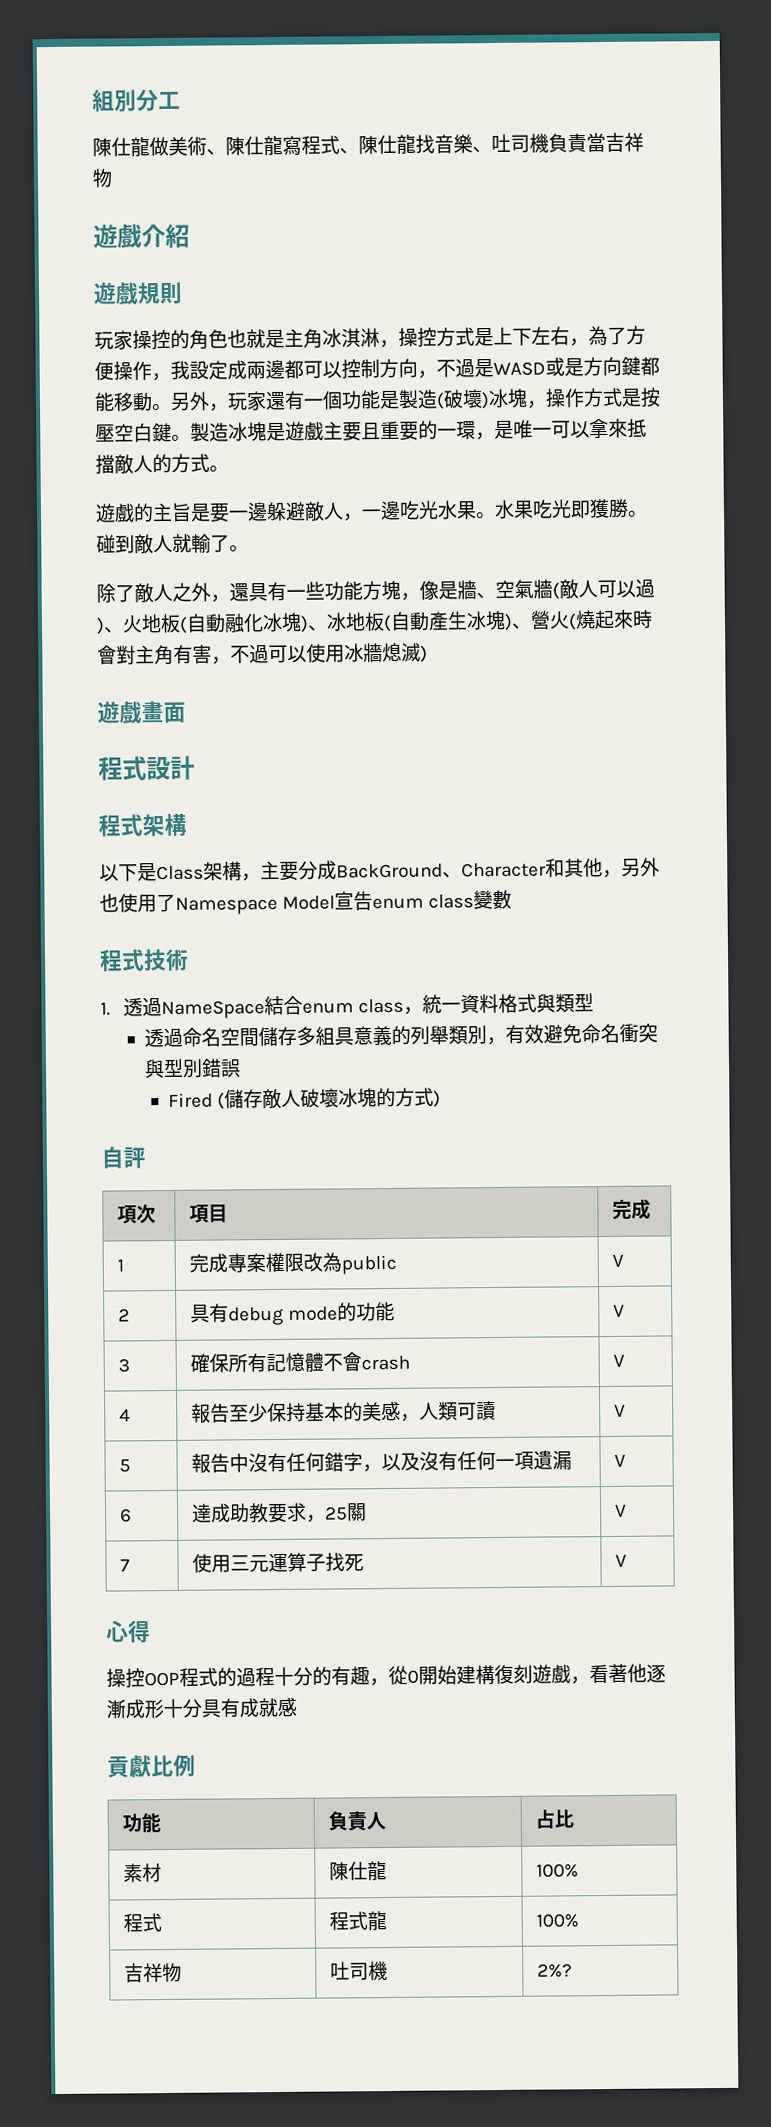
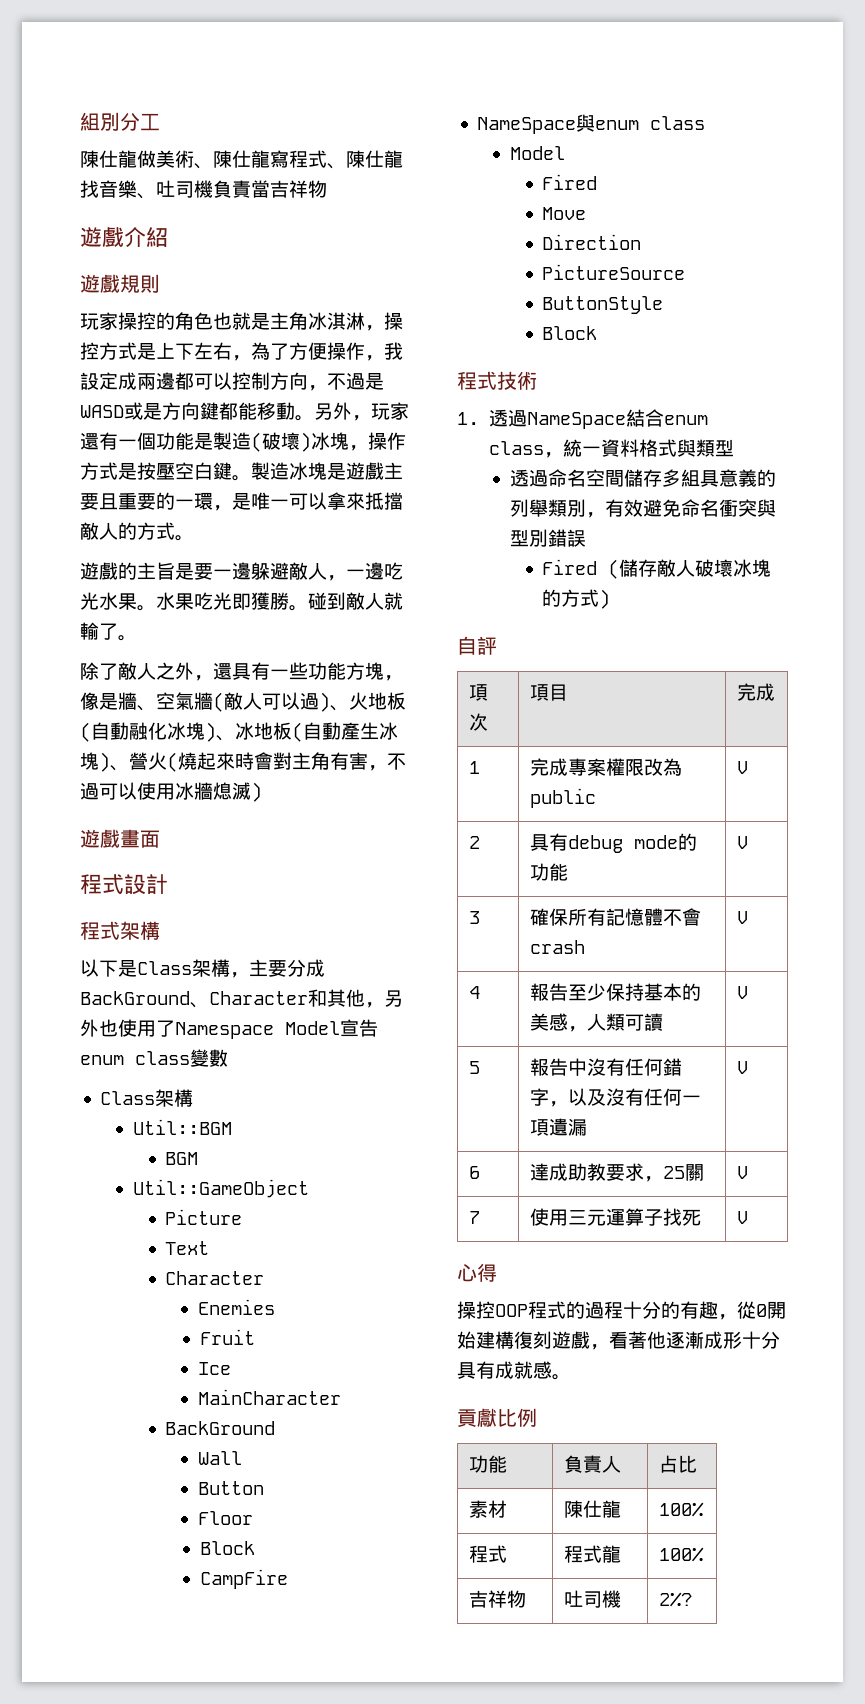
  以下是Class架構，主要分成BackGround、Character和其他，另外也使用了Namespace Model宣告enum class變數
+ Class架構
+ Util::BGM
+ BGM
+ Util::GameObject
+ Picture
+ Text
+ Character
+ Enemies
+ Fruit
+ Ice
+ MainCharacter
+ BackGround
+ Wall
+ Button
+ Floor
+ Block
+ CampFire
+ NameSpace與enum class
+ Model
+ Fired
+ Move
+ Direction
+ PictureSource
+ ButtonStyle
+ Block
- 操控OOP程式的過程十分的有趣，從0開始建構復刻遊戲，看著他逐漸成形十分具有成就感
+ 操控OOP程式的過程十分的有趣，從0開始建構復刻遊戲，看著他逐漸成形十分具有成就感。

